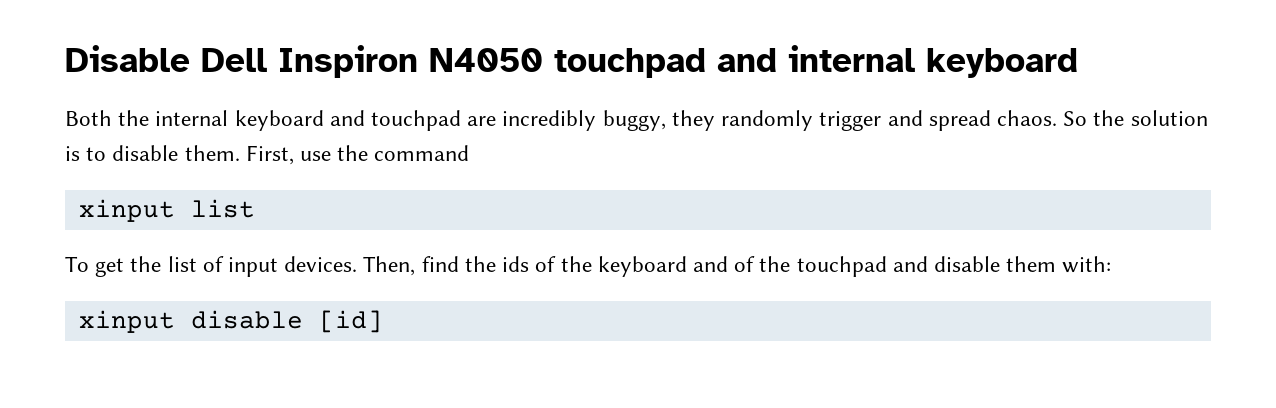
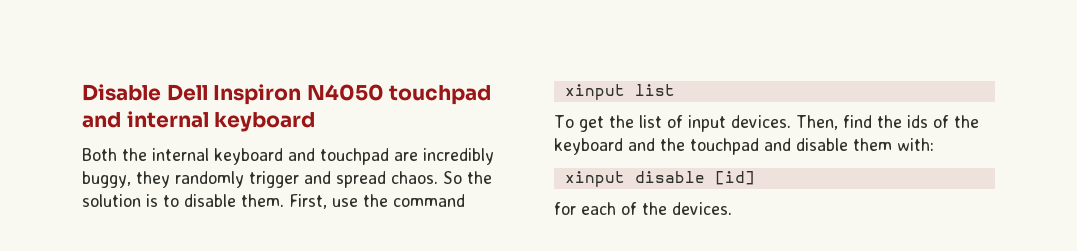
- Then, find the ids of the keyboard and of the touchpad and disable them with:
+ Then, find the ids of the keyboard and the touchpad and disable them with:
+ for each of the devices.

